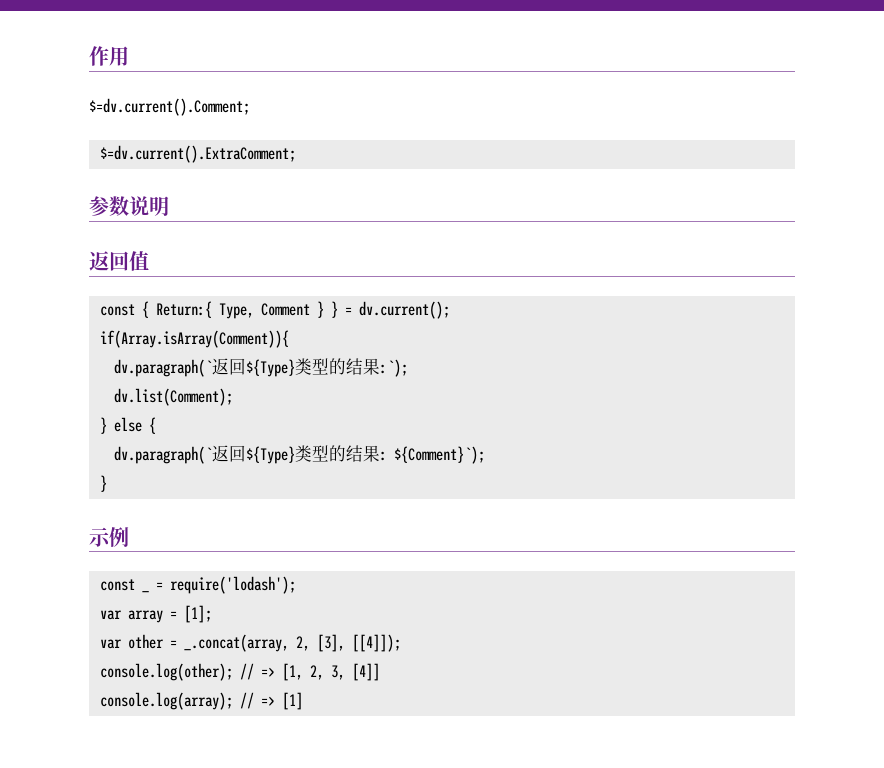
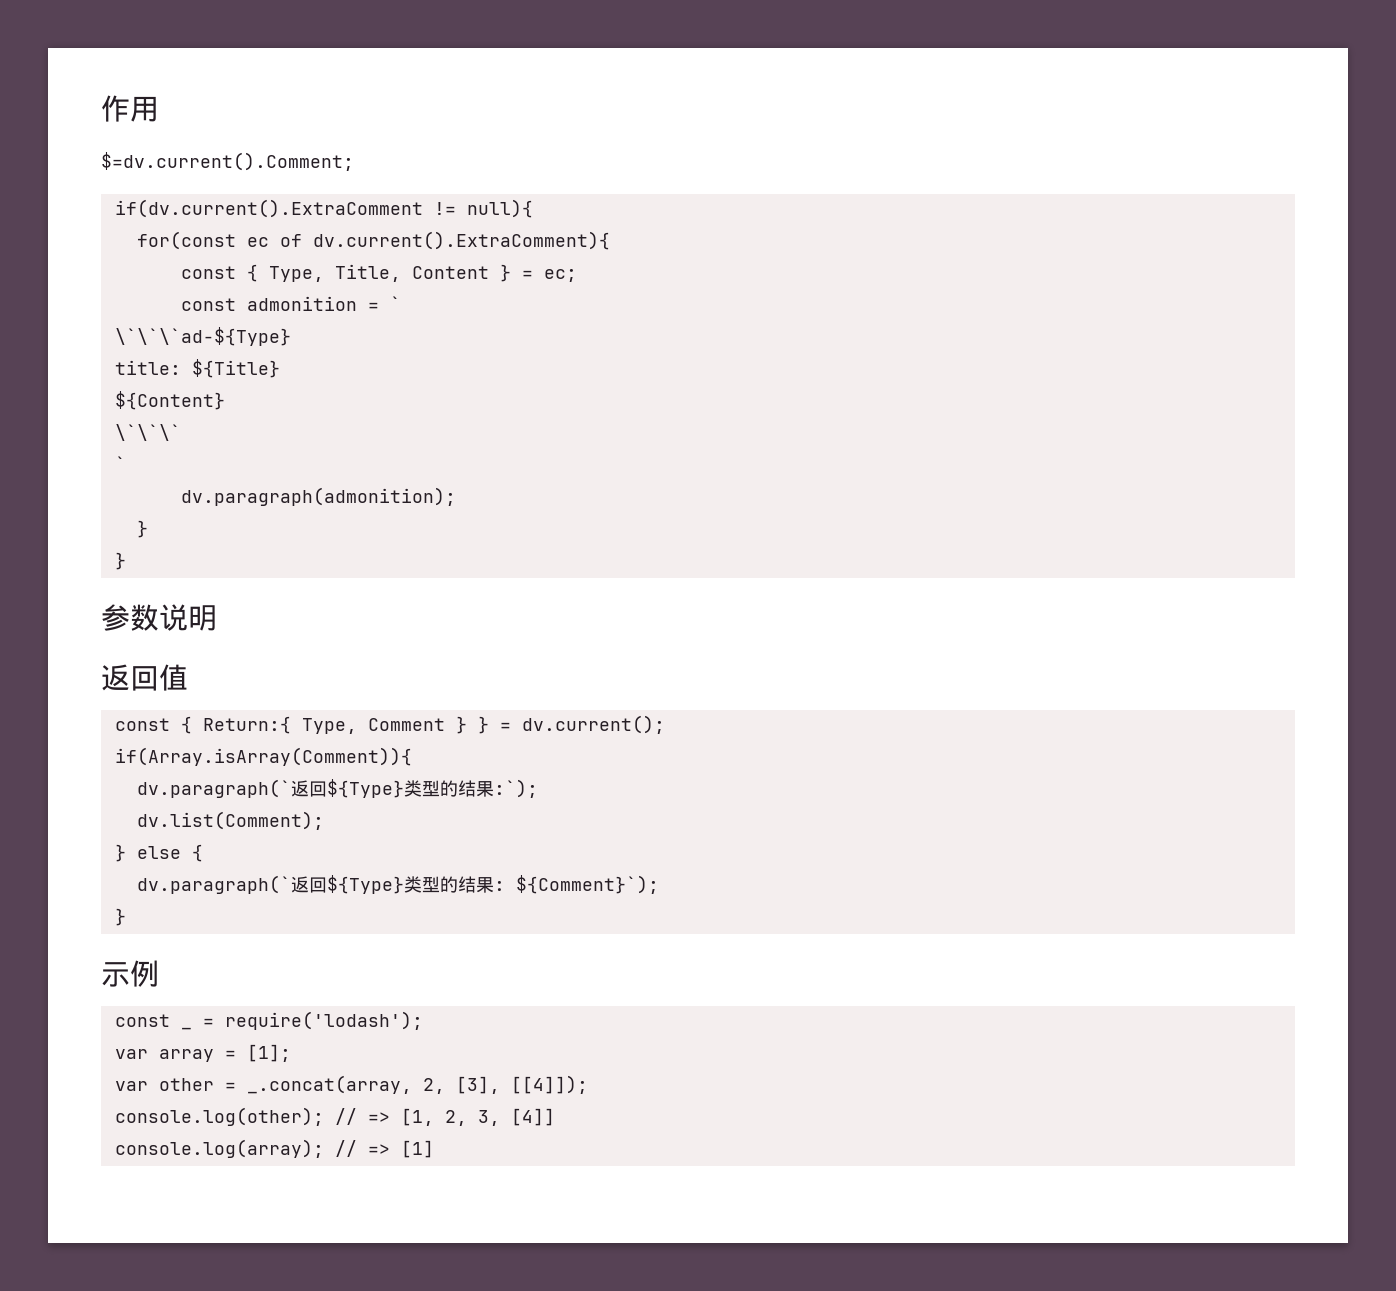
- $=dv.current().ExtraComment;
+ if(dv.current().ExtraComment != null){
+ for(const ec of dv.current().ExtraComment){
+ const { Type, Title, Content } = ec;
+ const admonition = `
+ \`\`\`ad-${Type}
+ title: ${Title}
+ ${Content}
+ \`\`\`
+ `
+ dv.paragraph(admonition);
+ }
+ }

